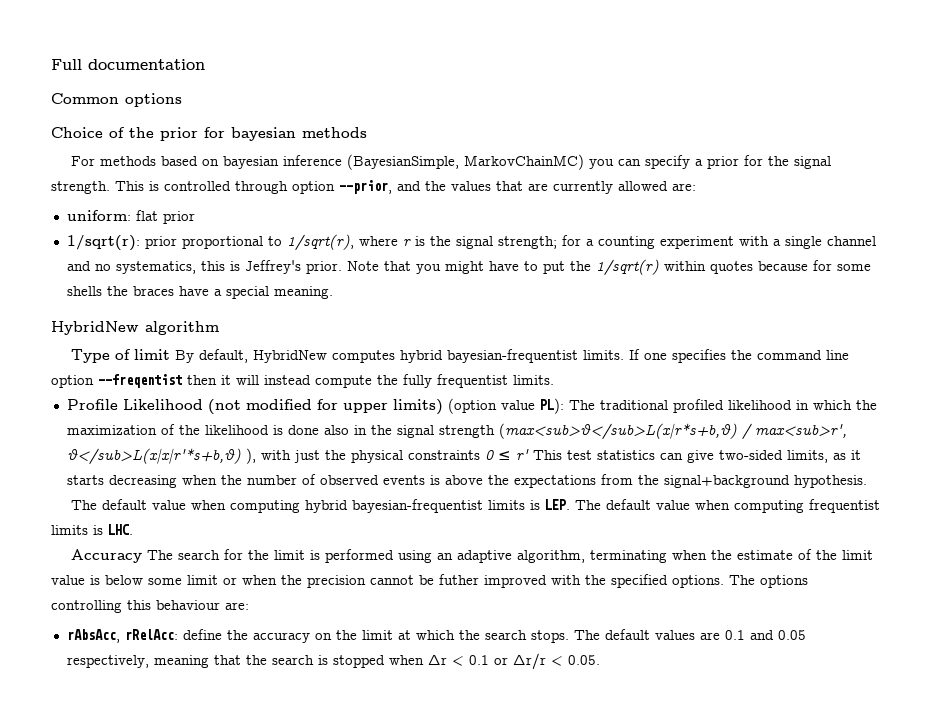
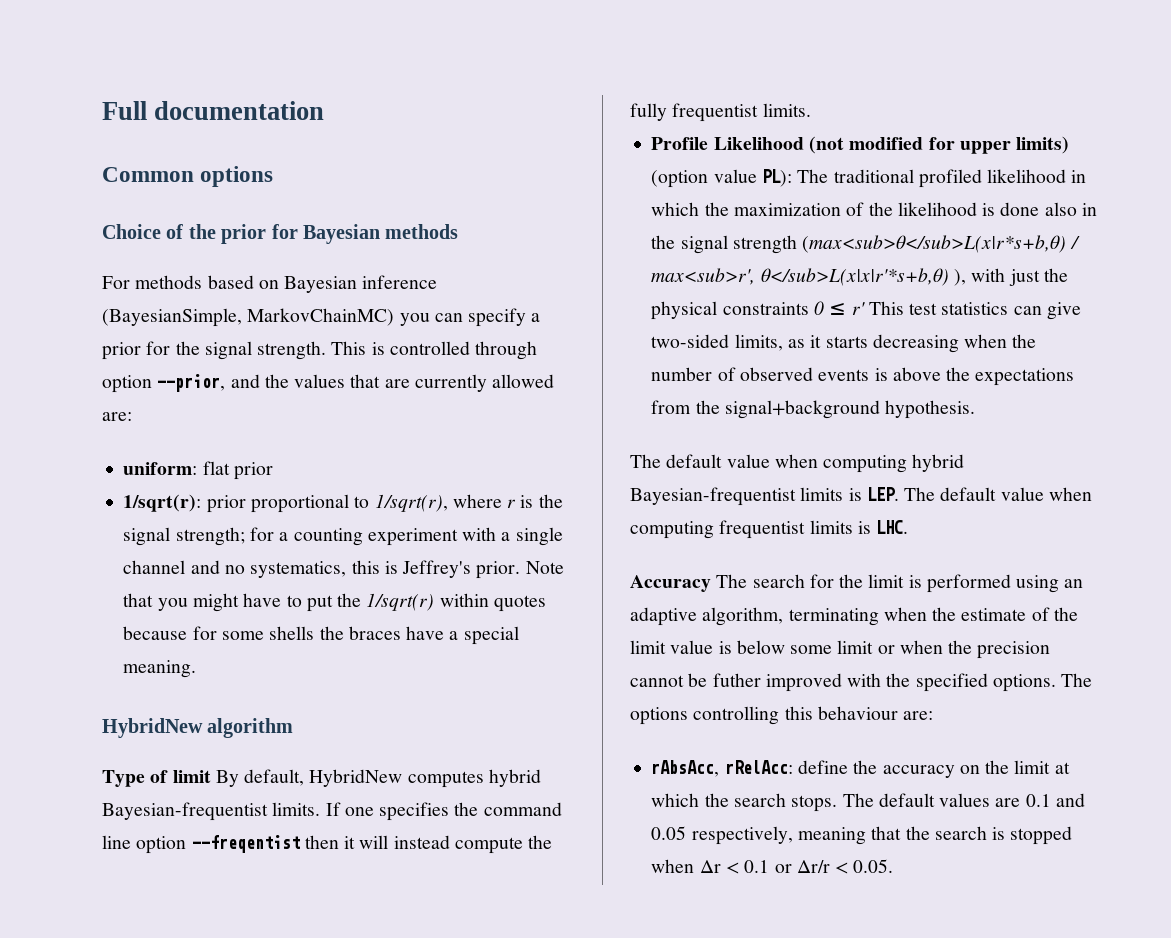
- Choice of the prior for bayesian methods
+ Choice of the prior for Bayesian methods
- For methods based on bayesian inference (BayesianSimple, MarkovChainMC) you can specify a prior for the signal strength.
+ For methods based on Bayesian inference (BayesianSimple, MarkovChainMC) you can specify a prior for the signal strength.
- Type of limit By default, HybridNew computes hybrid bayesian-frequentist limits.
+ Type of limit By default, HybridNew computes hybrid Bayesian-frequentist limits.
- The default value when computing hybrid bayesian-frequentist limits is LEP. The default value when computing frequentist limits is LHC.
+ The default value when computing hybrid Bayesian-frequentist limits is LEP. The default value when computing frequentist limits is LHC.

